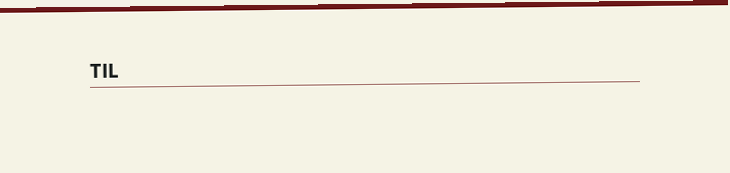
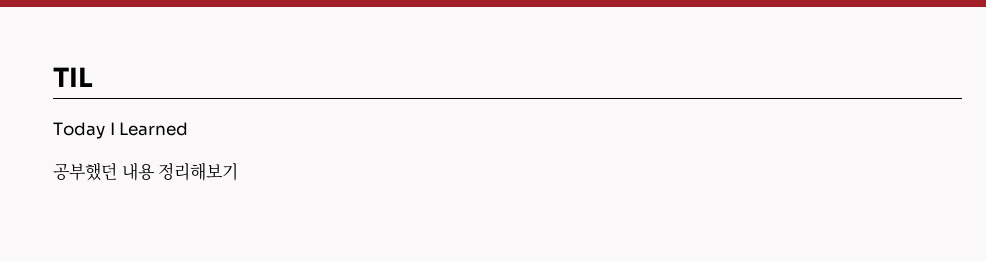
+ Today I Learned
+ 공부했던 내용 정리해보기

